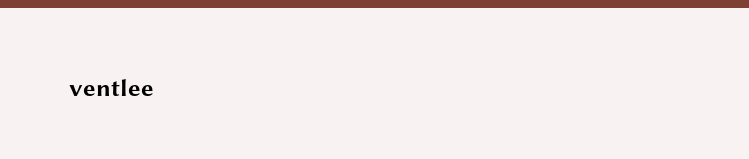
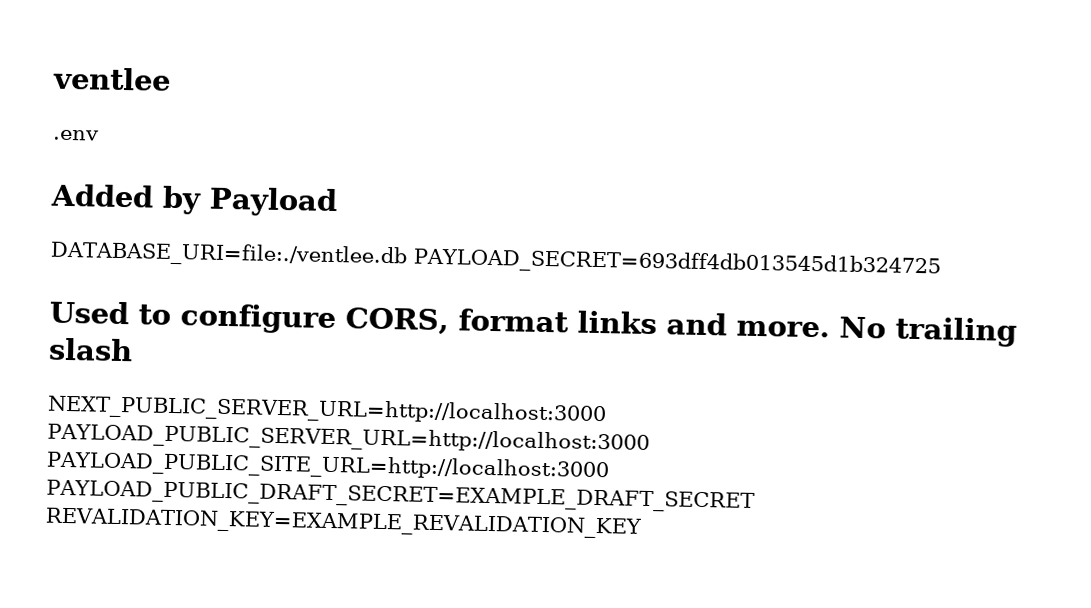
+ .env
+ Added by Payload
+ DATABASE_URI=file:./ventlee.db PAYLOAD_SECRET=693dff4db013545d1b324725
+ Used to configure CORS, format links and more. No trailing slash
+ NEXT_PUBLIC_SERVER_URL=http://localhost:3000 PAYLOAD_PUBLIC_SERVER_URL=http://localhost:3000 PAYLOAD_PUBLIC_SITE_URL=http://localhost:3000 PAYLOAD_PUBLIC_DRAFT_SECRET=EXAMPLE_DRAFT_SECRET REVALIDATION_KEY=EXAMPLE_REVALIDATION_KEY

